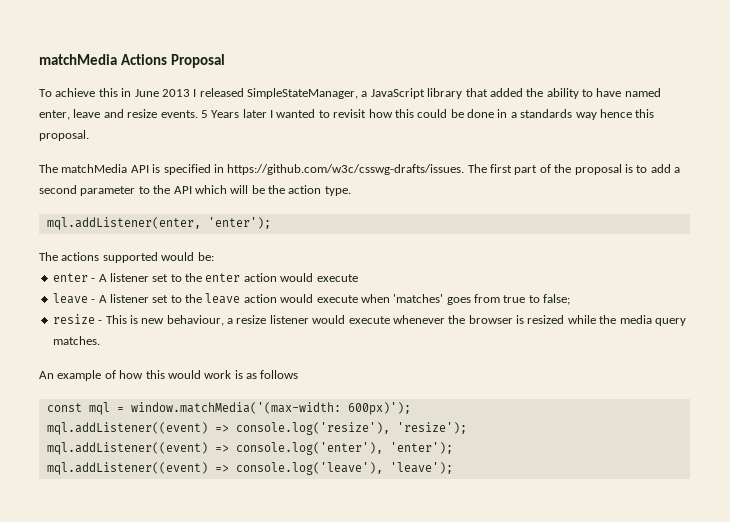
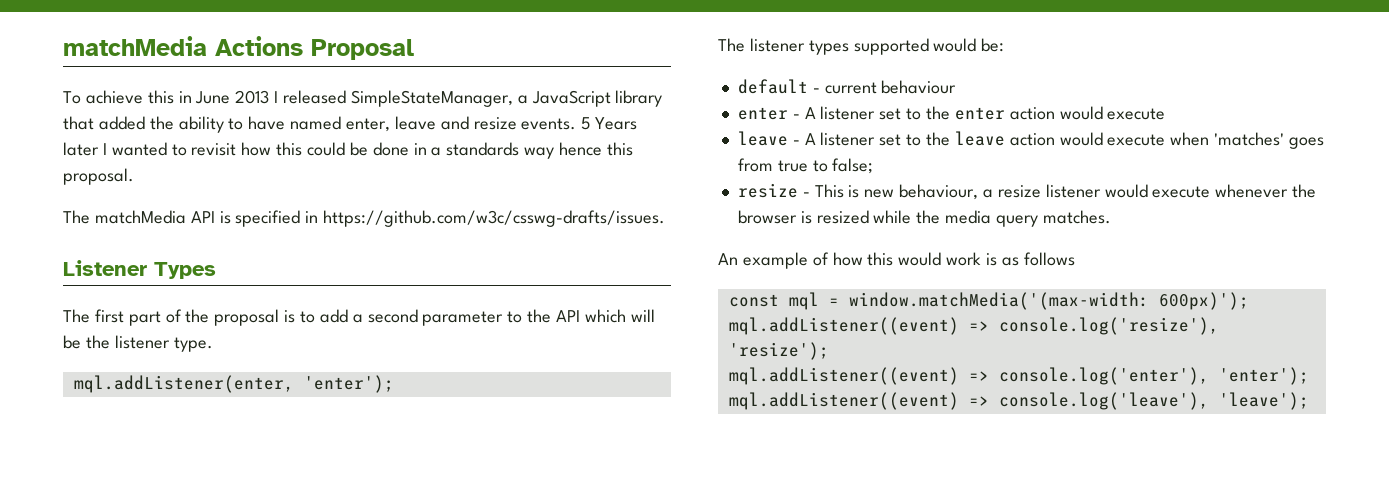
- The matchMedia API is specified in https://github.com/w3c/csswg-drafts/issues. The first part of the proposal is to add a second parameter to the API which will be the action type.
+ The matchMedia API is specified in https://github.com/w3c/csswg-drafts/issues.
+ Listener Types
+ The first part of the proposal is to add a second parameter to the API which will be the listener type.
- The actions supported would be:
+ The listener types supported would be:
+ default - current behaviour

